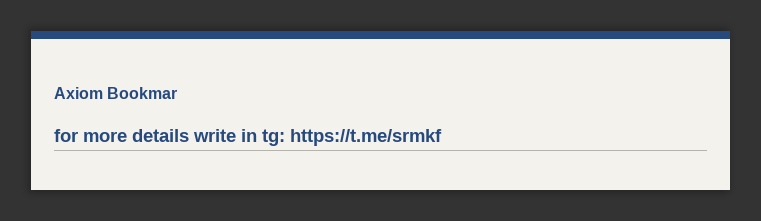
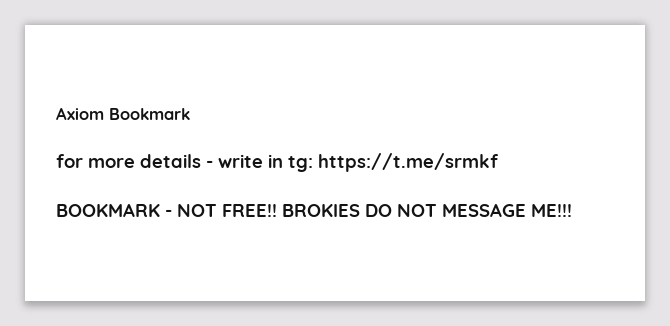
- Axiom Bookmar
+ Axiom Bookmark
- for more details write in tg: https://t.me/srmkf
+ for more details - write in tg: https://t.me/srmkf
+ BOOKMARK - NOT FREE!! BROKIES DO NOT MESSAGE ME!!!

